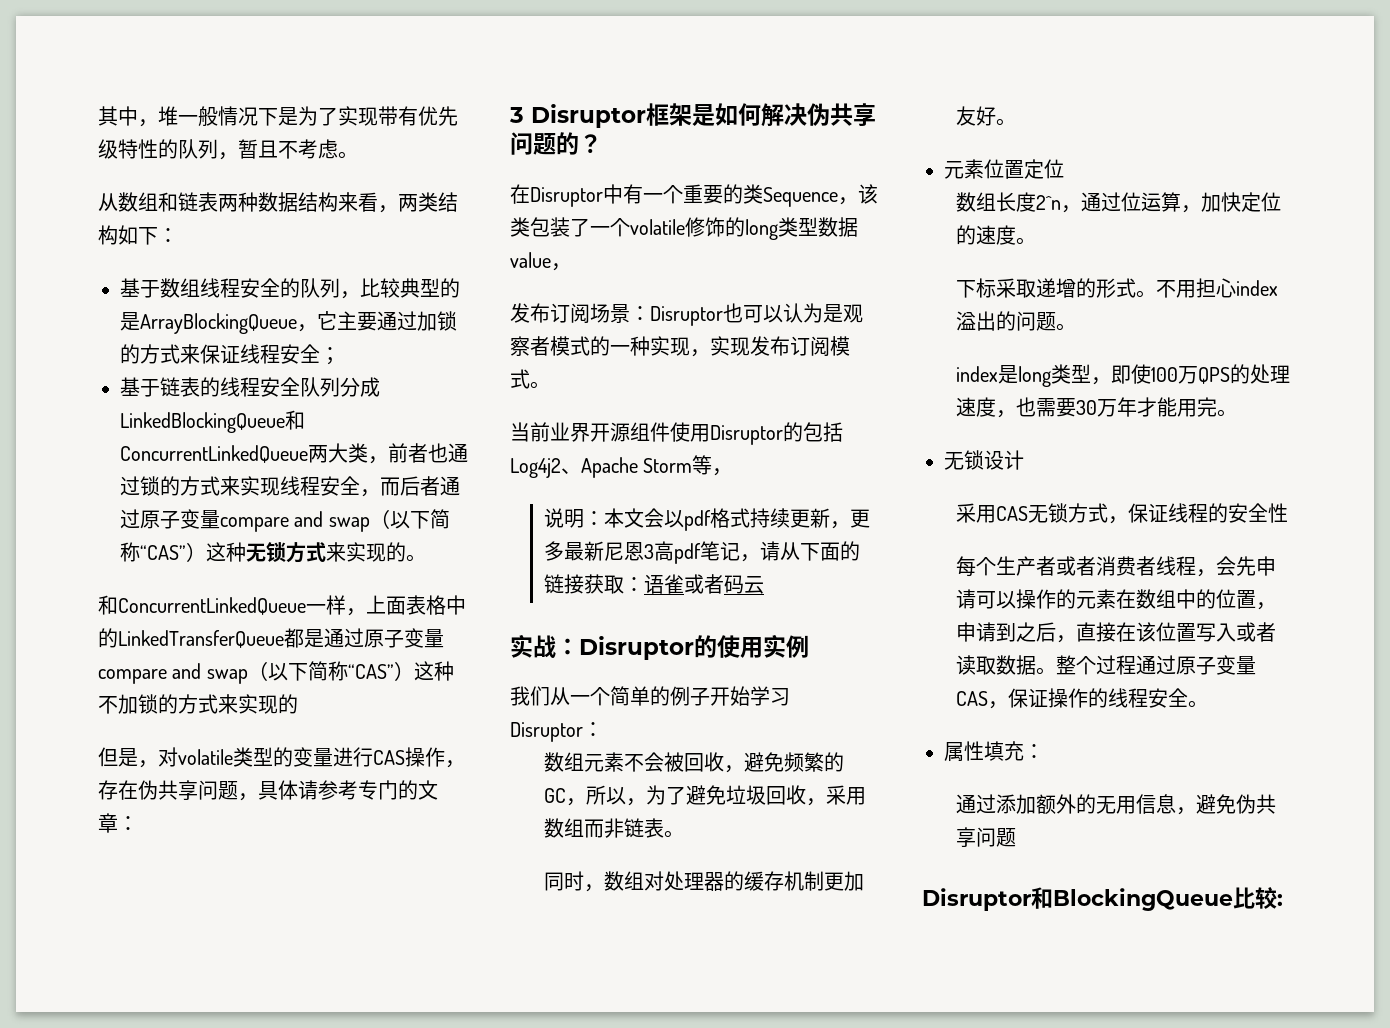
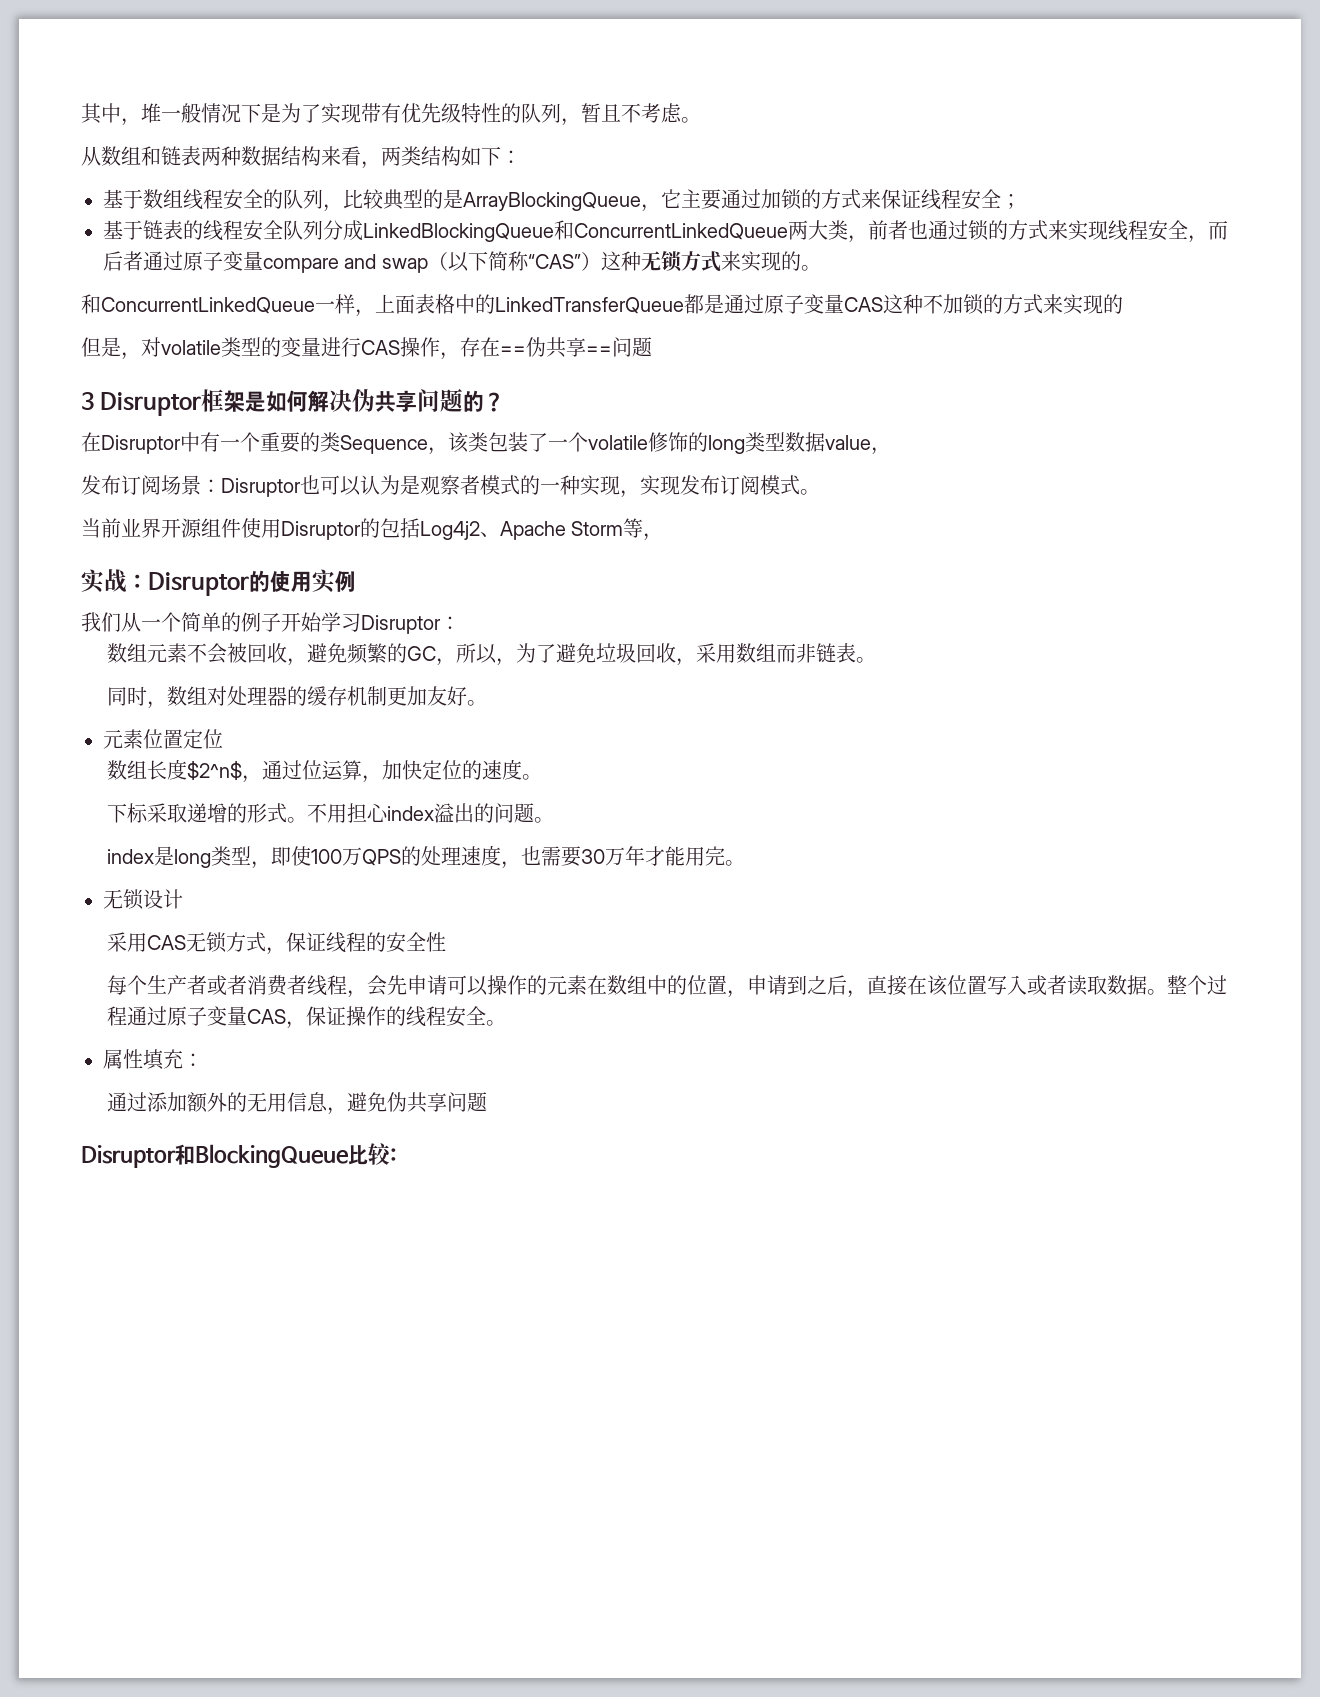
- 和ConcurrentLinkedQueue一样，上面表格中的LinkedTransferQueue都是通过原子变量compare and swap（以下简称“CAS”）这种不加锁的方式来实现的
+ 和ConcurrentLinkedQueue一样，上面表格中的LinkedTransferQueue都是通过原子变量CAS这种不加锁的方式来实现的
- 但是，对volatile类型的变量进行CAS操作，存在伪共享问题，具体请参考专门的文章：
+ 但是，对volatile类型的变量进行CAS操作，存在==伪共享==问题
- 说明：本文会以pdf格式持续更新，更多最新尼恩3高pdf笔记，请从下面的链接获取：语雀或者码云
- 数组长度2^n，通过位运算，加快定位的速度。
+ 数组长度$2^n$，通过位运算，加快定位的速度。

